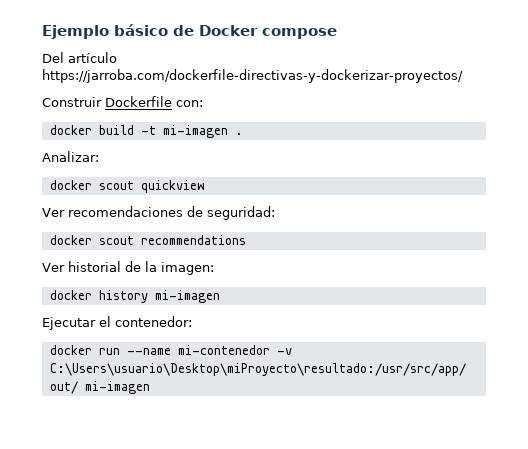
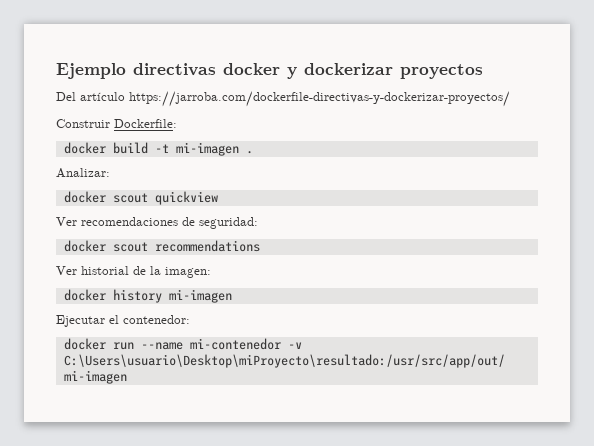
- Ejemplo básico de Docker compose
+ Ejemplo directivas docker y dockerizar proyectos
- Construir Dockerfile con:
+ Construir Dockerfile:

